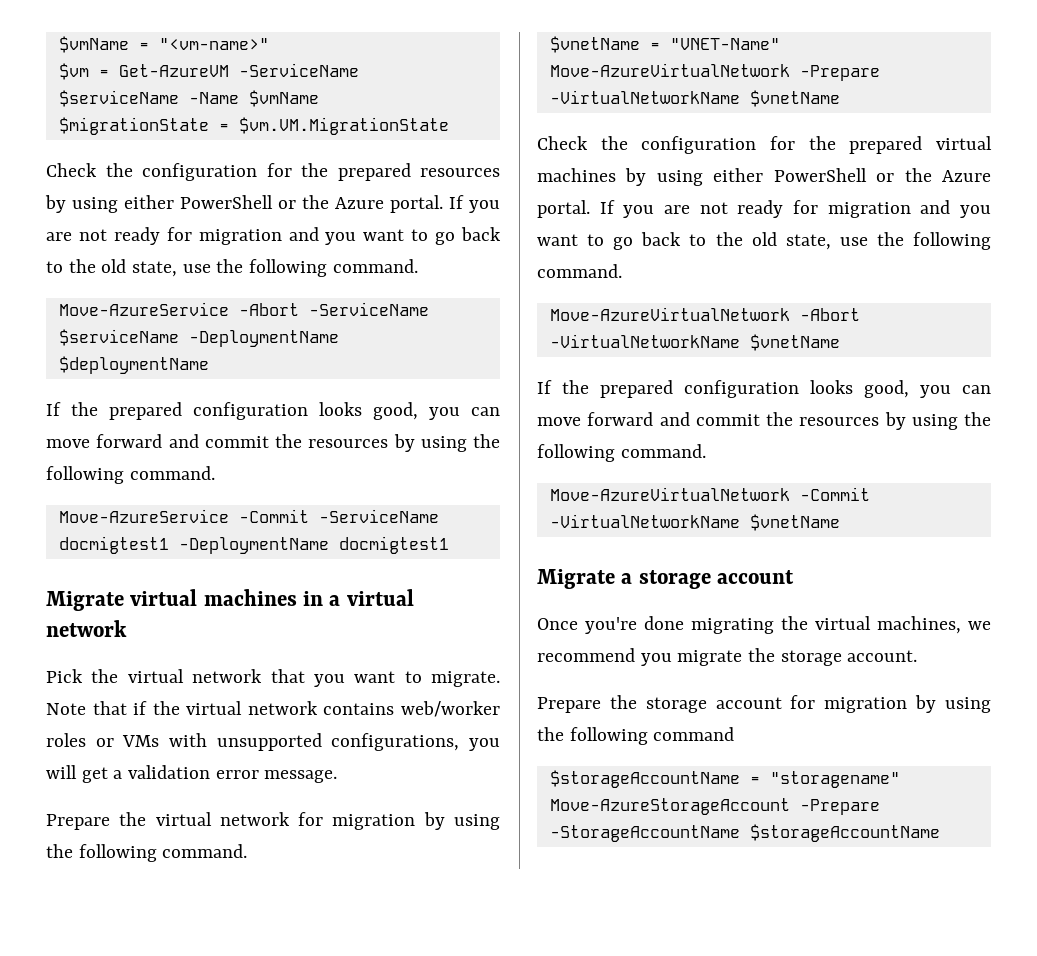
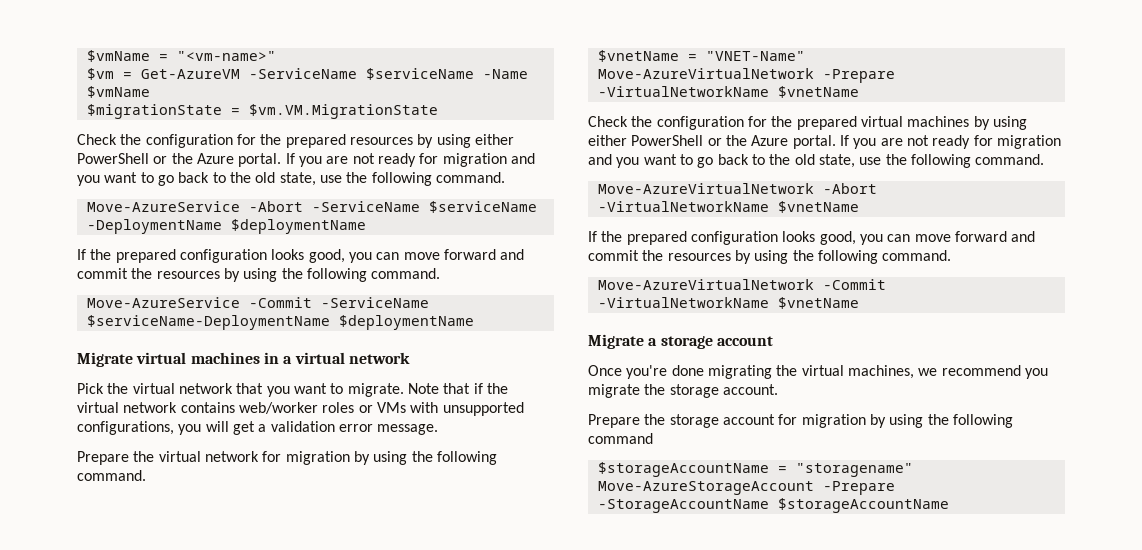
- Move-AzureService -Commit -ServiceName docmigtest1 -DeploymentName docmigtest1
+ Move-AzureService -Commit -ServiceName $serviceName-DeploymentName $deploymentName

